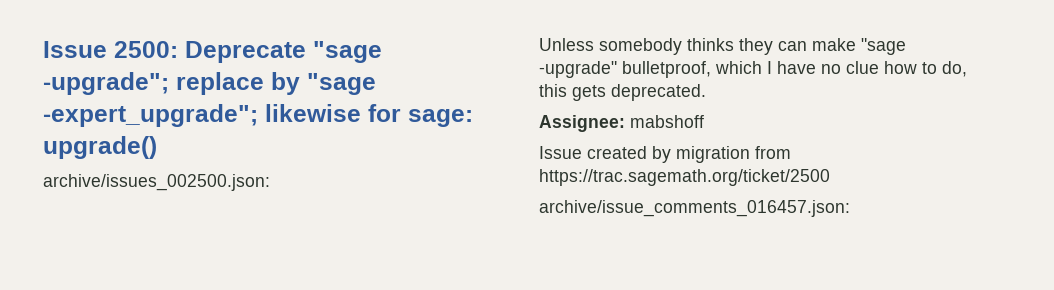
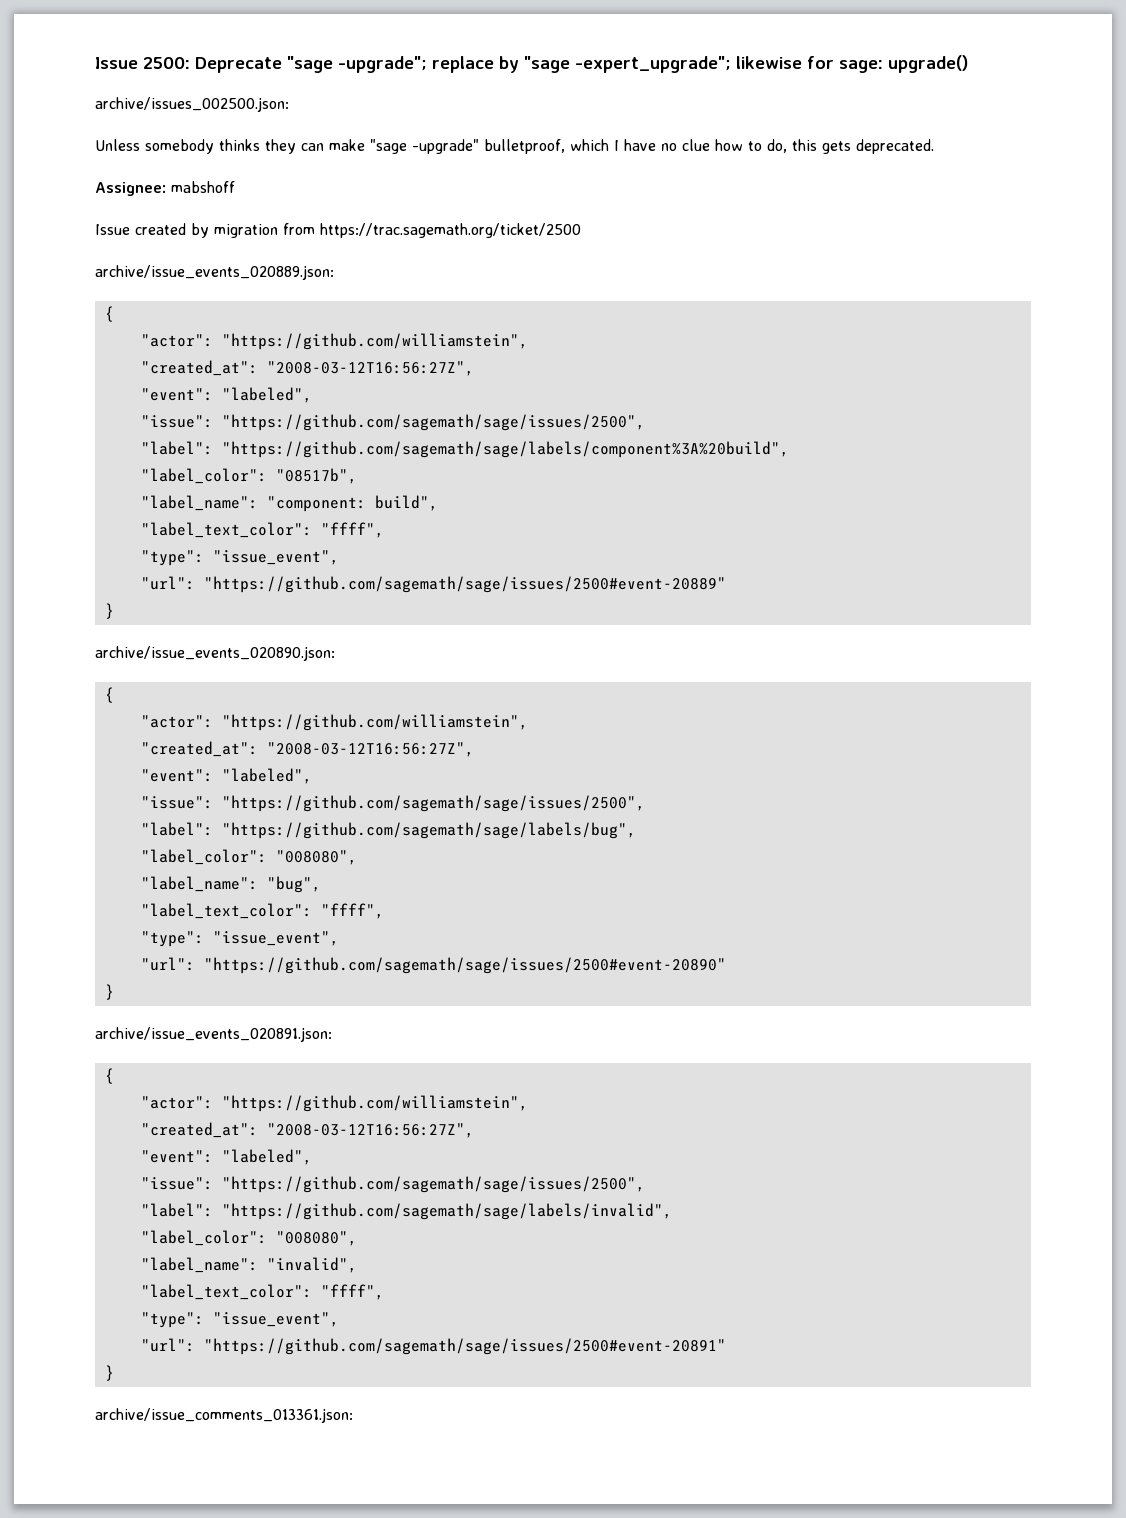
- archive/issue_comments_016457.json:
+ archive/issue_events_020889.json:
+ {
+ "actor": "https://github.com/williamstein",
+ "created_at": "2008-03-12T16:56:27Z",
+ "event": "labeled",
+ "issue": "https://github.com/sagemath/sage/issues/2500",
+ "label": "https://github.com/sagemath/sage/labels/component%3A%20build",
+ "label_color": "08517b",
+ "label_name": "component: build",
+ "label_text_color": "ffff",
+ "type": "issue_event",
+ "url": "https://github.com/sagemath/sage/issues/2500#event-20889"
+ }
+ archive/issue_events_020890.json:
+ {
+ "actor": "https://github.com/williamstein",
+ "created_at": "2008-03-12T16:56:27Z",
+ "event": "labeled",
+ "issue": "https://github.com/sagemath/sage/issues/2500",
+ "label": "https://github.com/sagemath/sage/labels/bug",
+ "label_color": "008080",
+ "label_name": "bug",
+ "label_text_color": "ffff",
+ "type": "issue_event",
+ "url": "https://github.com/sagemath/sage/issues/2500#event-20890"
+ }
+ archive/issue_events_020891.json:
+ {
+ "actor": "https://github.com/williamstein",
+ "created_at": "2008-03-12T16:56:27Z",
+ "event": "labeled",
+ "issue": "https://github.com/sagemath/sage/issues/2500",
+ "label": "https://github.com/sagemath/sage/labels/invalid",
+ "label_color": "008080",
+ "label_name": "invalid",
+ "label_text_color": "ffff",
+ "type": "issue_event",
+ "url": "https://github.com/sagemath/sage/issues/2500#event-20891"
+ }
+ archive/issue_comments_013361.json:

